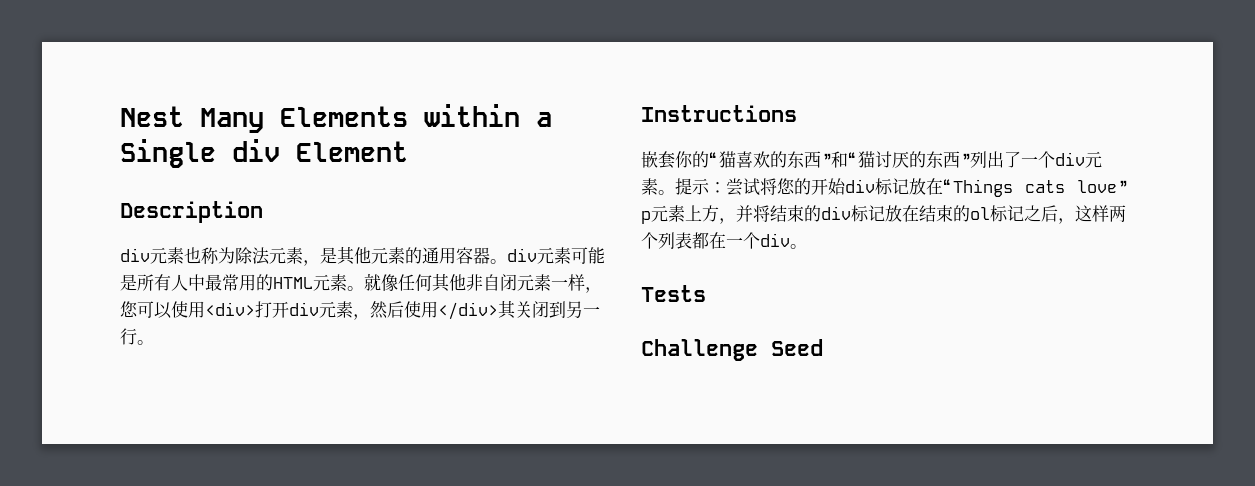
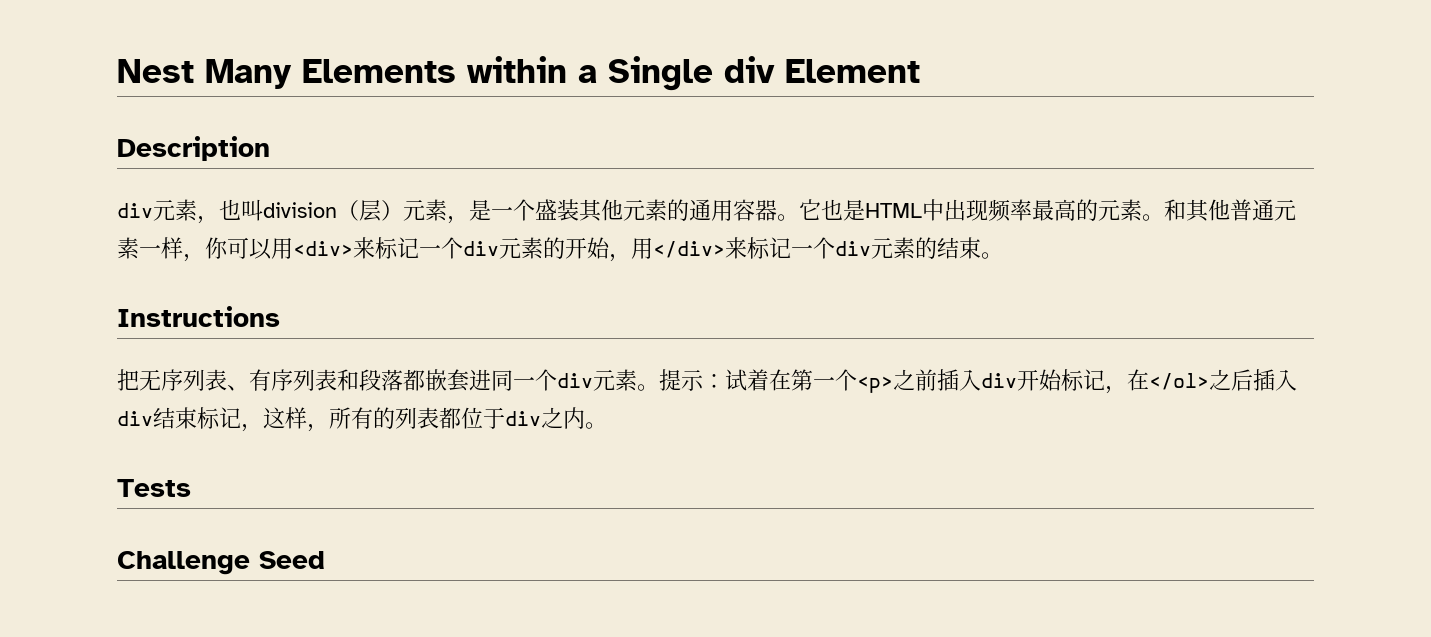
- div元素也称为除法元素，是其他元素的通用容器。div元素可能是所有人中最常用的HTML元素。就像任何其他非自闭元素一样，您可以使用<div>打开div元素，然后使用</div>其关闭到另一行。
+ div元素，也叫division（层）元素，是一个盛装其他元素的通用容器。它也是HTML中出现频率最高的元素。和其他普通元素一样，你可以用<div>来标记一个div元素的开始，用</div>来标记一个div元素的结束。
  Instructions
- 嵌套你的“猫喜欢的东西”和“猫讨厌的东西”列出了一个div元素。
+ 把无序列表、有序列表和段落都嵌套进同一个div元素。
- 提示：尝试将您的开始div标记放在“Things cats love” p元素上方，并将结束的div标记放在结束的ol标记之后，这样两个列表都在一个div。
+ 提示：试着在第一个<p>之前插入div开始标记，在</ol>之后插入div结束标记，这样，所有的列表都位于div之内。

